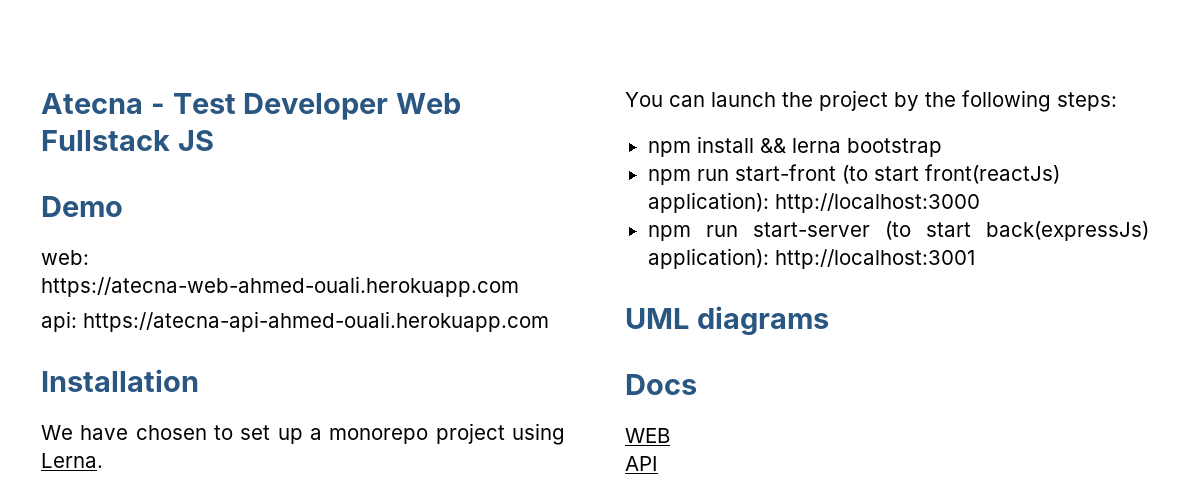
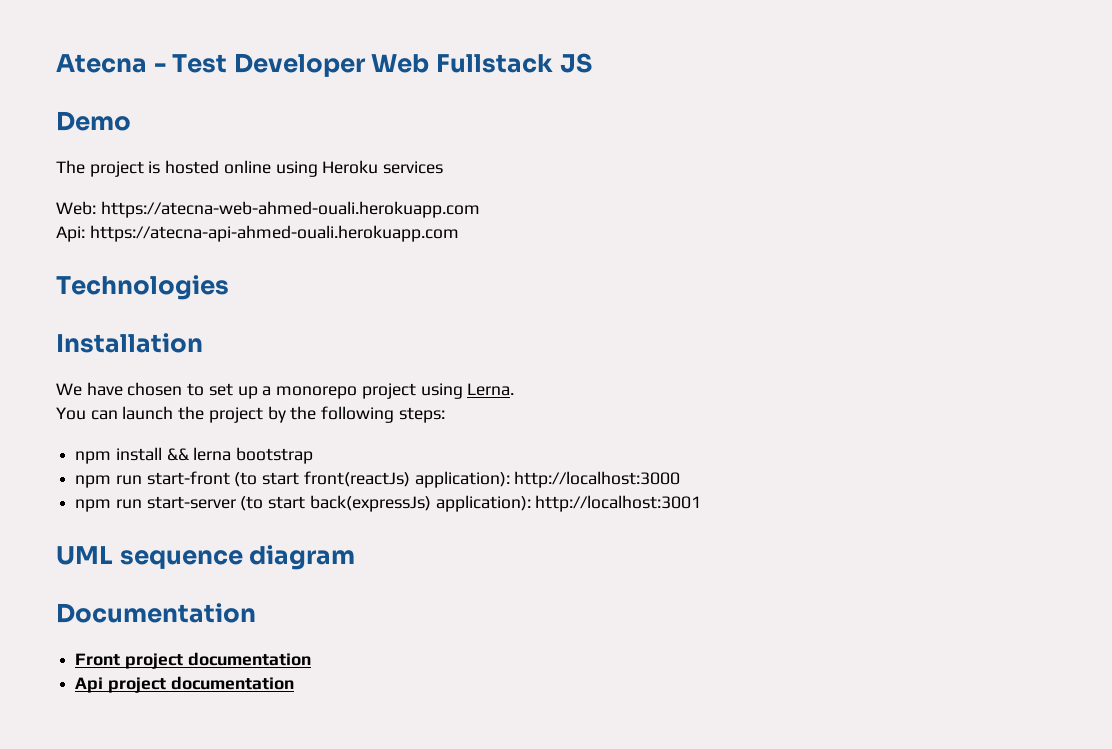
- web: https://atecna-web-ahmed-ouali.herokuapp.com
+ The project is hosted online using Heroku services
+ Web: https://atecna-web-ahmed-ouali.herokuapp.com
- api: https://atecna-api-ahmed-ouali.herokuapp.com
+ Api: https://atecna-api-ahmed-ouali.herokuapp.com
+ Technologies
- UML diagrams
- Docs
- WEB
- API
+ UML sequence diagram
+ Documentation
+ Front project documentation
+ Api project documentation

